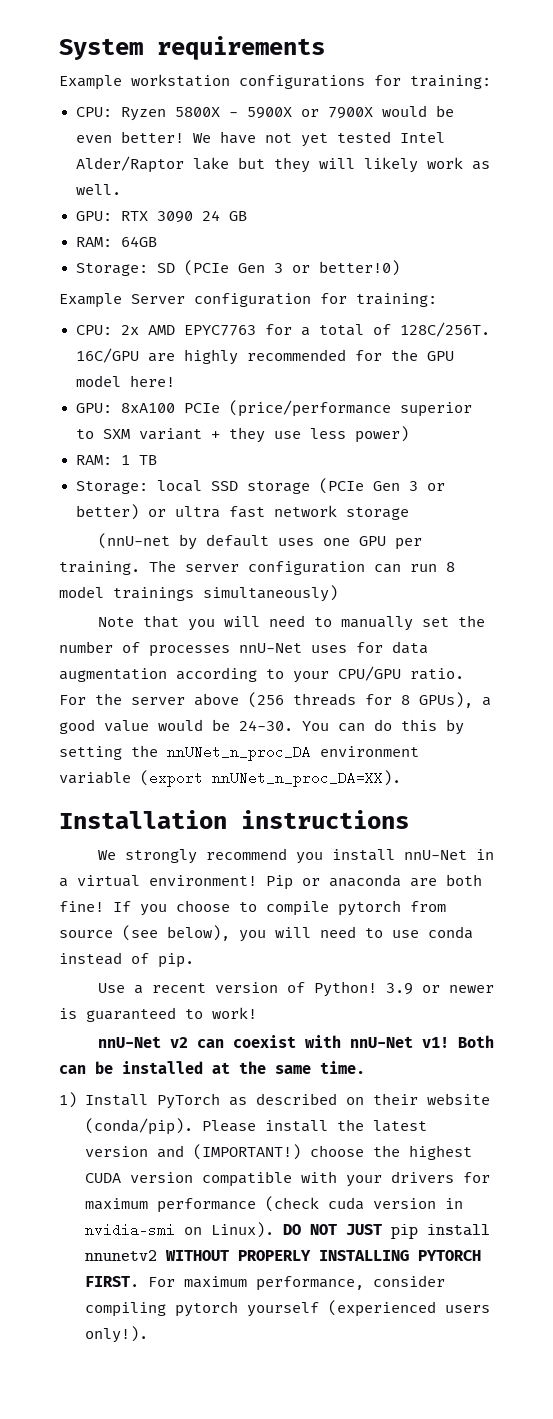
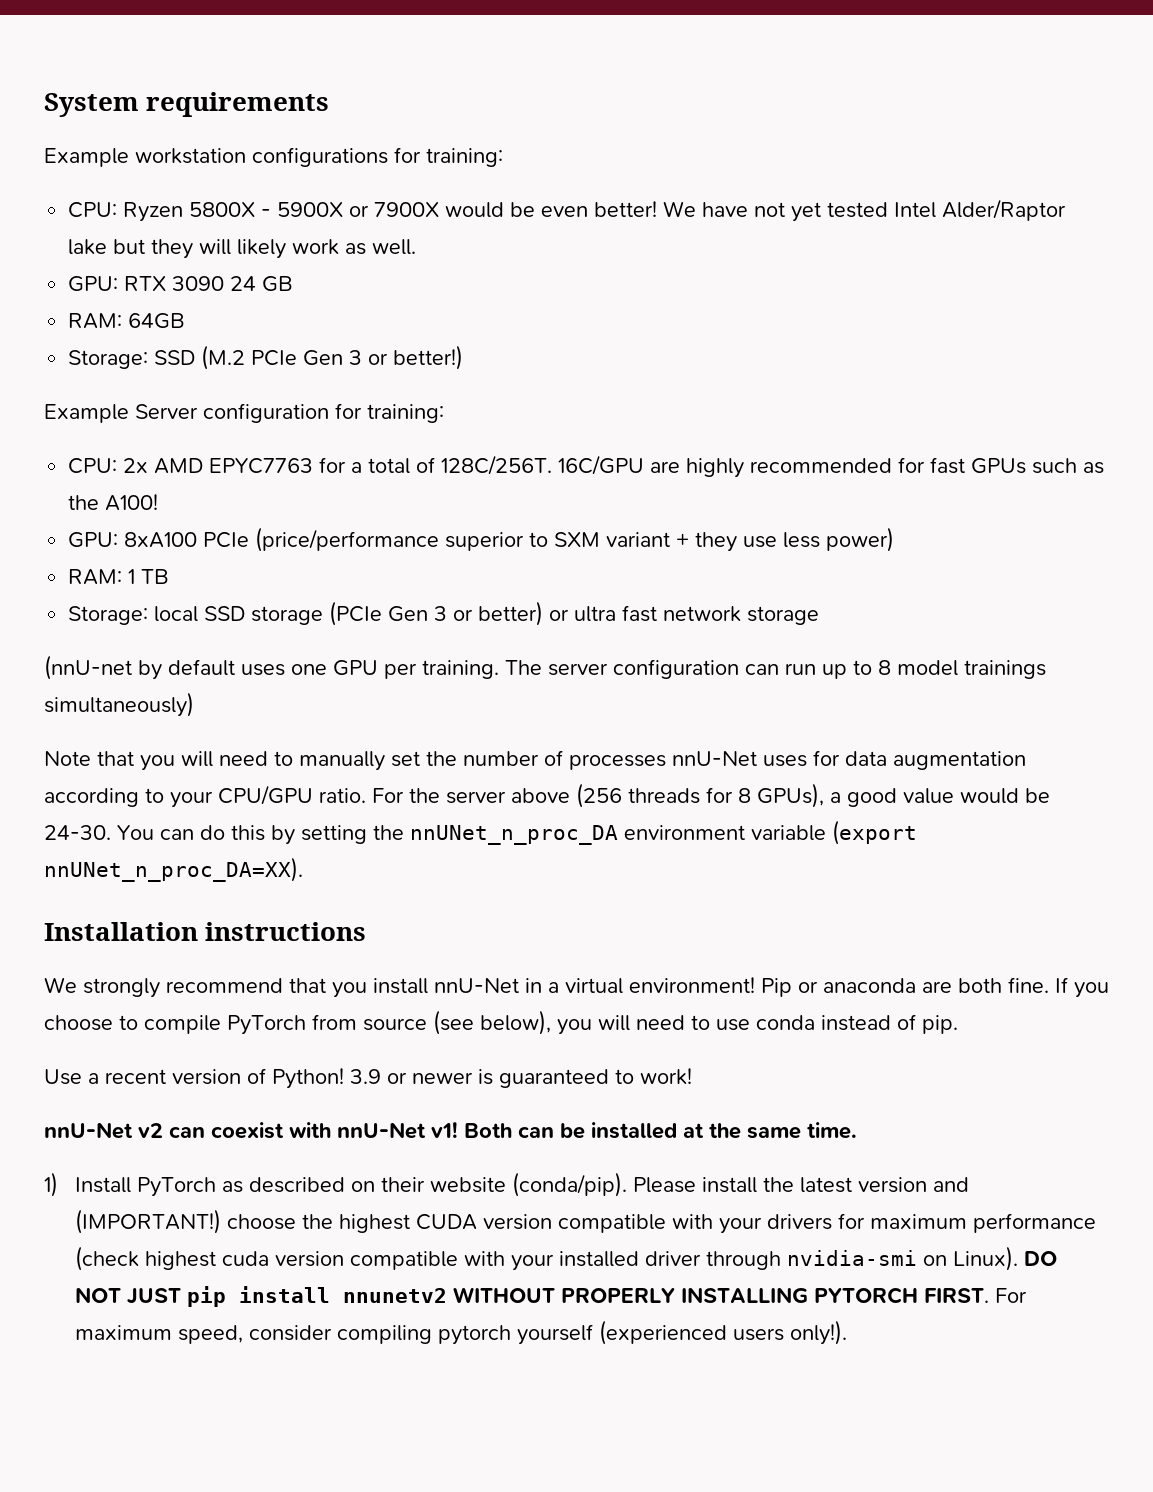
- Storage: SD (PCIe Gen 3 or better!0)
+ Storage: SSD (M.2 PCIe Gen 3 or better!)
- 16C/GPU are highly recommended for the GPU model here!
+ 16C/GPU are highly recommended for fast GPUs such as the A100!
- The server configuration can run 8 model trainings simultaneously)
+ The server configuration can run up to 8 model trainings simultaneously)
- We strongly recommend you install nnU-Net in a virtual environment!
+ We strongly recommend that you install nnU-Net in a virtual environment!
- Pip or anaconda are both fine!
+ Pip or anaconda are both fine.
- If you choose to compile pytorch from source (see below), you will need to use conda instead of pip.
+ If you choose to compile PyTorch from source (see below), you will need to use conda instead of pip.
- Please install the latest version and (IMPORTANT!) choose the highest CUDA version compatible with your drivers for maximum performance (check cuda version in nvidia-smi on Linux).
+ Please install the latest version and (IMPORTANT!) choose the highest CUDA version compatible with your drivers for maximum performance (check highest cuda version compatible with your installed driver through nvidia-smi on Linux).
- For maximum performance, consider compiling pytorch yourself (experienced users only!).
+ For maximum speed, consider compiling pytorch yourself (experienced users only!).

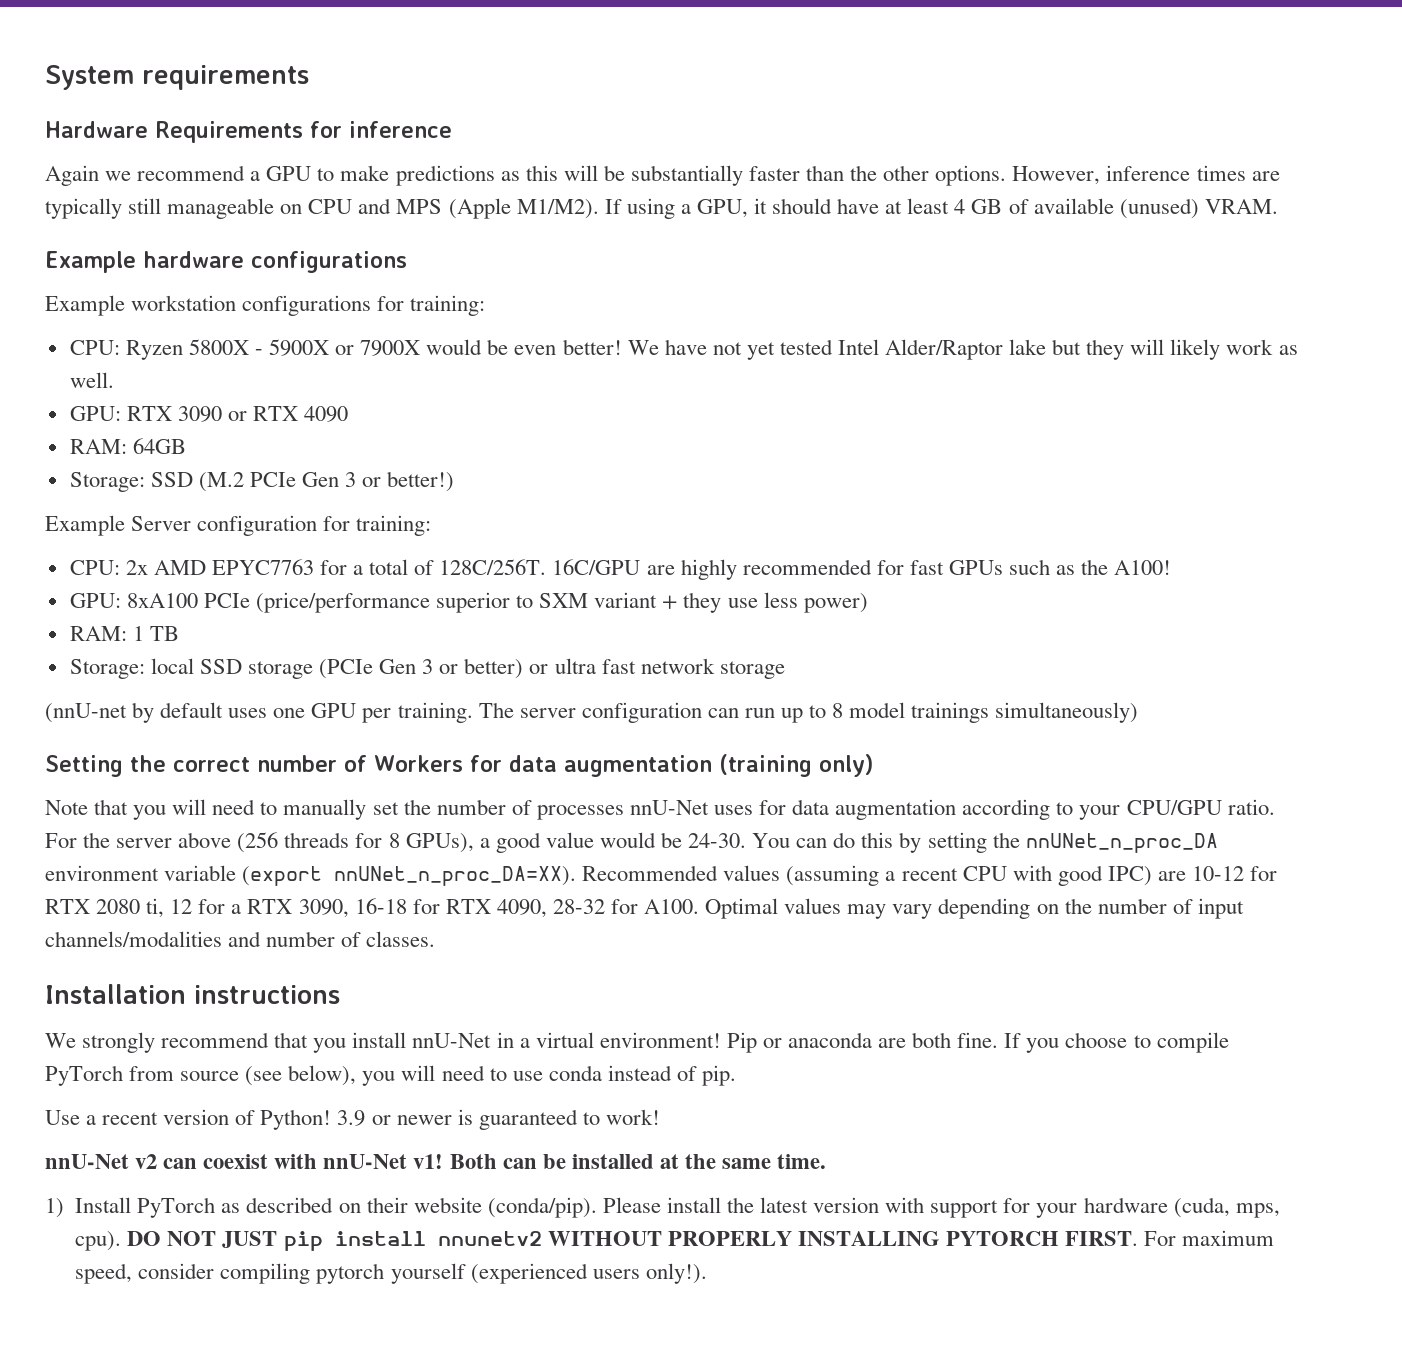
+ Hardware Requirements for inference
+ Again we recommend a GPU to make predictions as this will be substantially faster than the other options. However, inference times are typically still manageable on CPU and MPS (Apple M1/M2). If using a GPU, it should have at least 4 GB of available (unused) VRAM.
+ Example hardware configurations
- GPU: RTX 3090 24 GB
+ GPU: RTX 3090 or RTX 4090
+ Setting the correct number of Workers for data augmentation (training only)
+ Recommended values (assuming a recent CPU with good IPC) are 10-12 for RTX 2080 ti, 12 for a RTX 3090, 16-18 for RTX 4090, 28-32 for A100. Optimal values may vary depending on the number of input channels/modalities and number of classes.
- Please install the latest version and (IMPORTANT!) choose the highest CUDA version compatible with your drivers for maximum performance (check highest cuda version compatible with your installed driver through nvidia-smi on Linux).
+ Please install the latest version with support for your hardware (cuda, mps, cpu).

